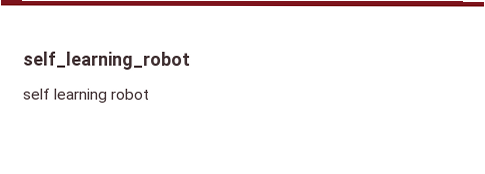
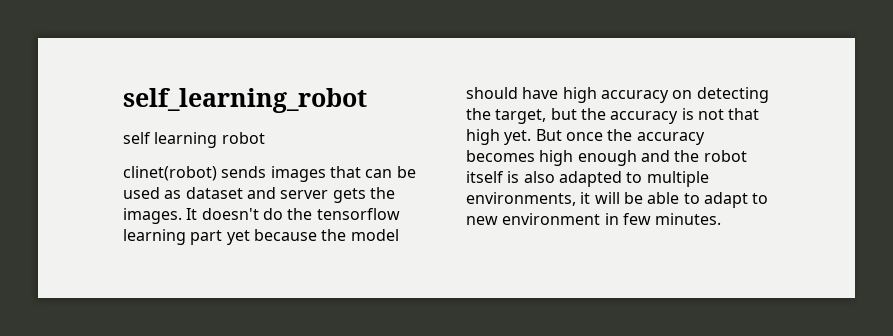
+ clinet(robot) sends images that can be used as dataset and server gets the images. It doesn't do the tensorflow learning part yet because the model should have high accuracy on detecting the target, but the accuracy is not that high yet. But once the accuracy becomes high enough and the robot itself is also adapted to multiple environments, it will be able to adapt to new environment in few minutes.

